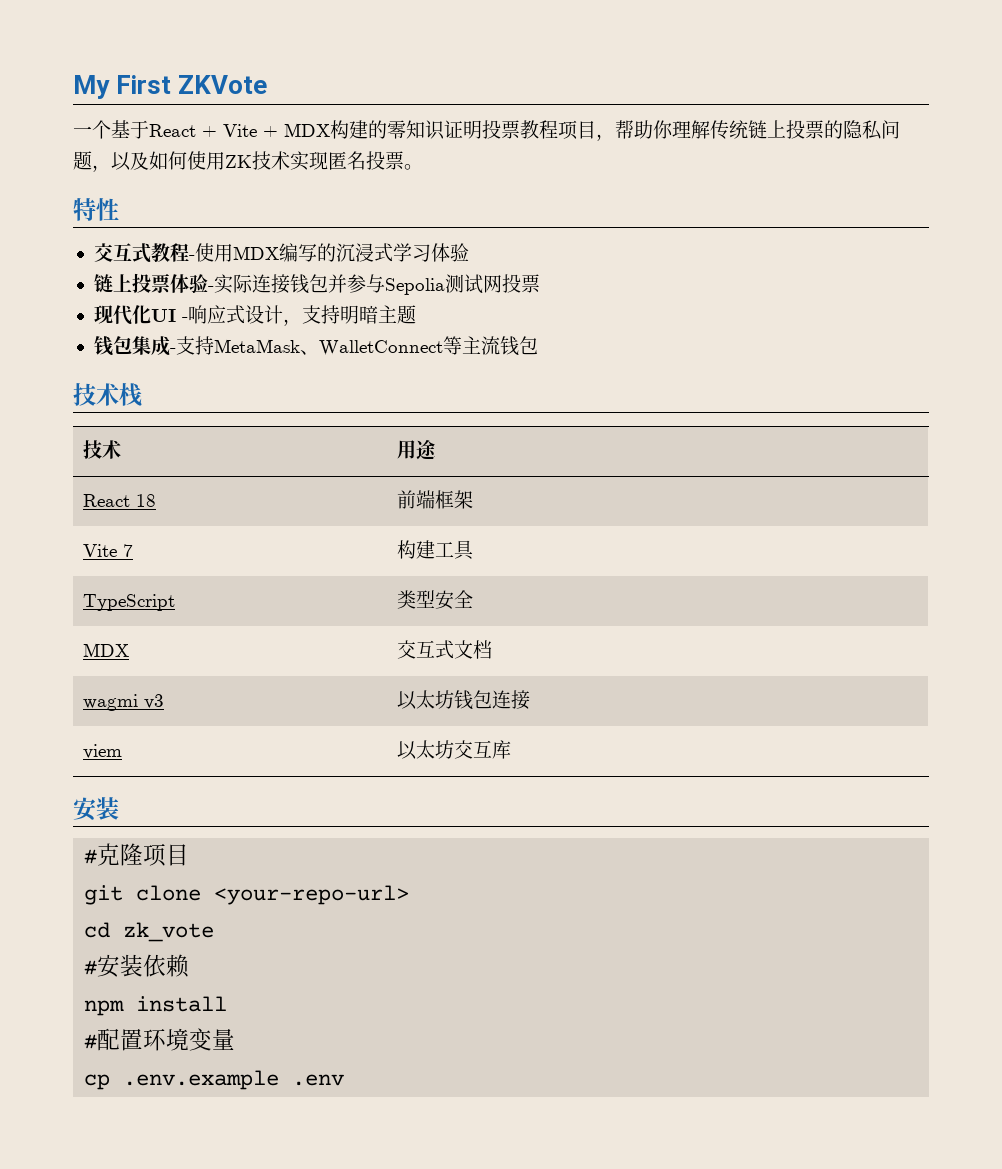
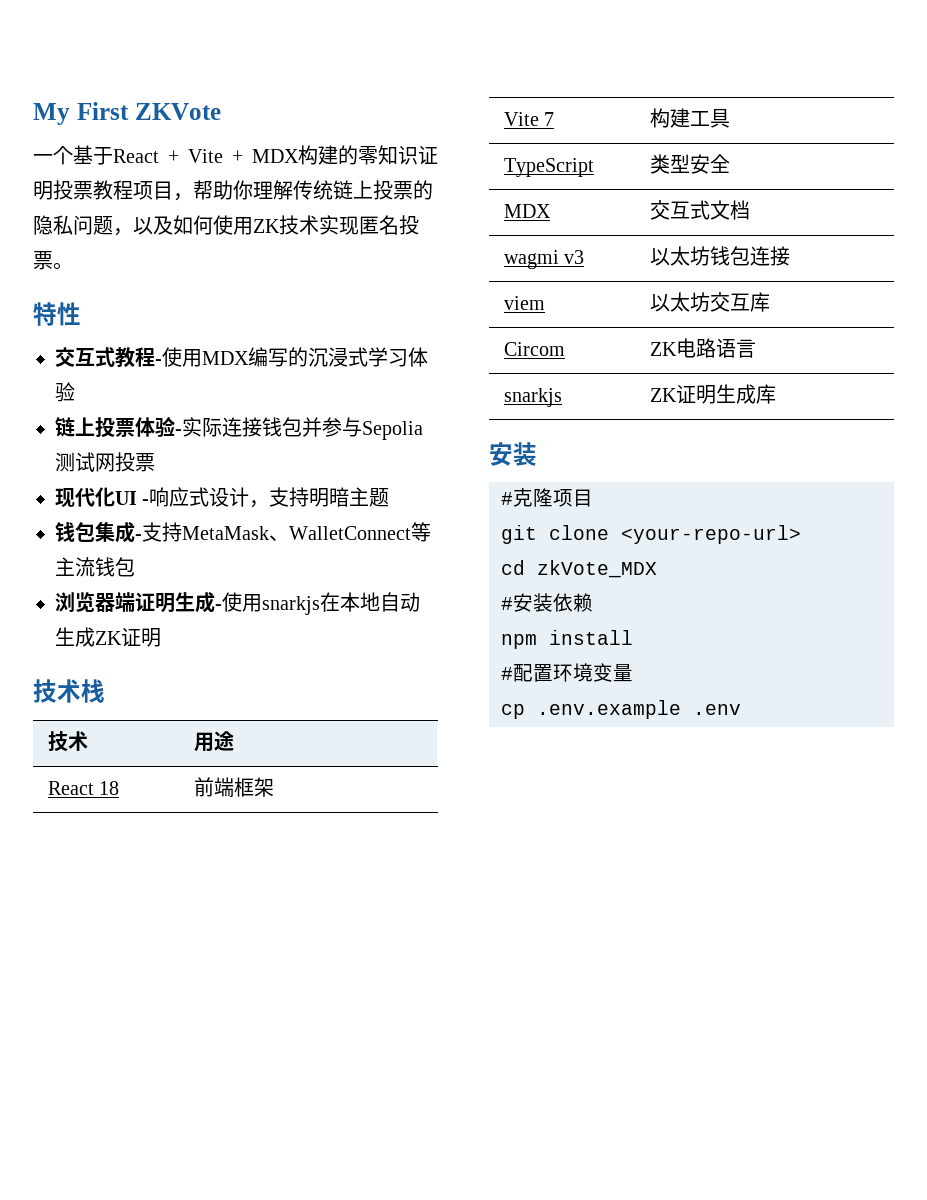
+ 浏览器端证明生成-使用snarkjs在本地自动生成ZK证明
+ Circom | ZK电路语言
+ snarkjs | ZK证明生成库
- cd zk_vote
+ cd zkVote_MDX

